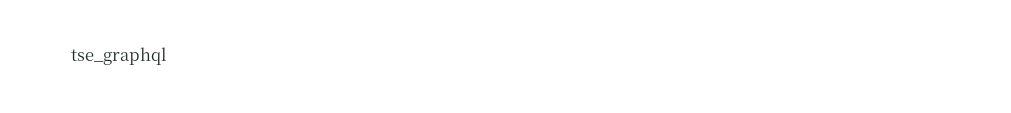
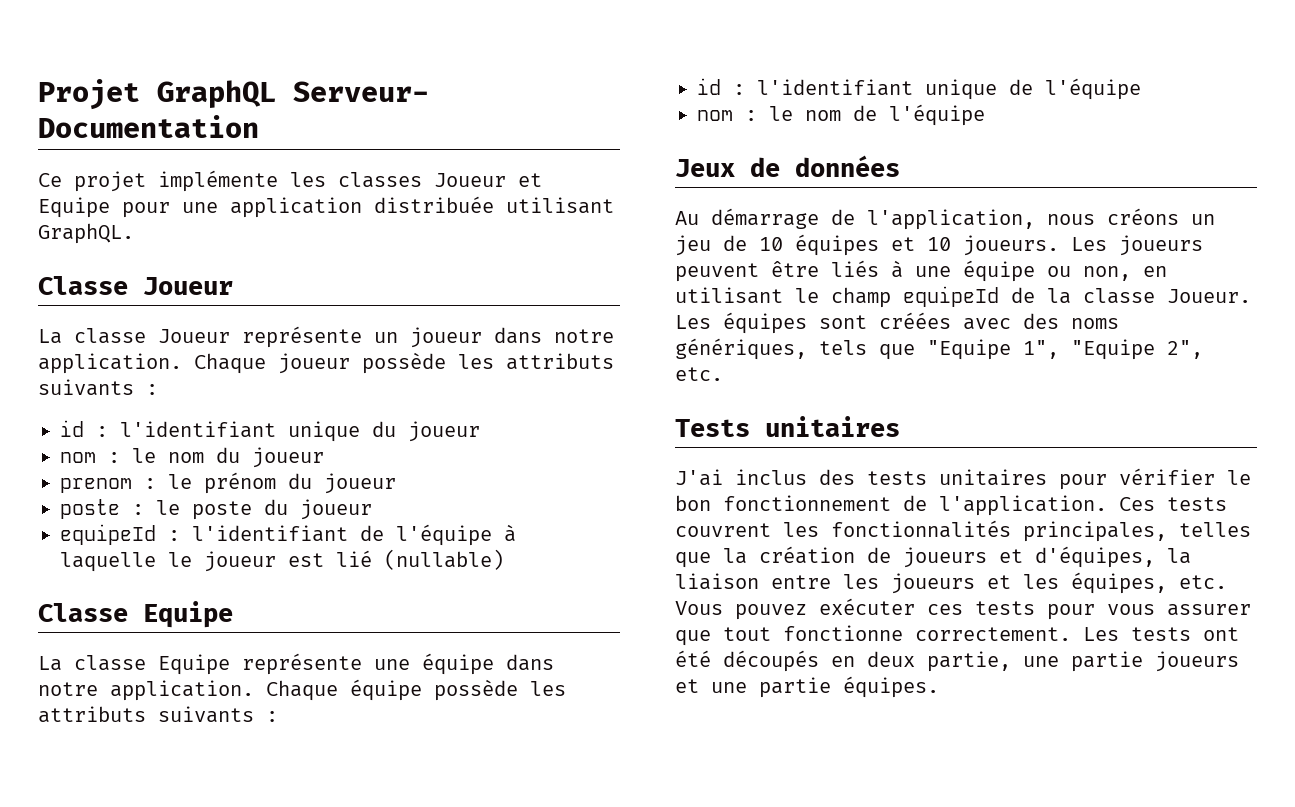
- tse_graphql
+ Projet GraphQL Serveur- Documentation
+ Ce projet implémente les classes Joueur et Equipe pour une application distribuée utilisant GraphQL.
+ Classe Joueur
+ La classe Joueur représente un joueur dans notre application. Chaque joueur possède les attributs suivants :
+ id : l'identifiant unique du joueur
+ nom : le nom du joueur
+ prenom : le prénom du joueur
+ poste : le poste du joueur
+ equipeId : l'identifiant de l'équipe à laquelle le joueur est lié (nullable)
+ Classe Equipe
+ La classe Equipe représente une équipe dans notre application. Chaque équipe possède les attributs suivants :
+ id : l'identifiant unique de l'équipe
+ nom : le nom de l'équipe
+ Jeux de données
+ Au démarrage de l'application, nous créons un jeu de 10 équipes et 10 joueurs. Les joueurs peuvent être liés à une équipe ou non, en utilisant le champ equipeId de la classe Joueur. Les équipes sont créées avec des noms génériques, tels que "Equipe 1", "Equipe 2", etc.
+ Tests unitaires
+ J'ai inclus des tests unitaires pour vérifier le bon fonctionnement de l'application. Ces tests couvrent les fonctionnalités principales, telles que la création de joueurs et d'équipes, la liaison entre les joueurs et les équipes, etc. Vous pouvez exécuter ces tests pour vous assurer que tout fonctionne correctement. Les tests ont été découpés en deux partie, une partie joueurs et une partie équipes.

